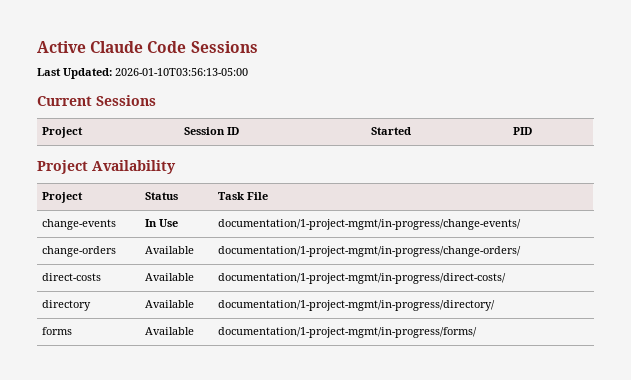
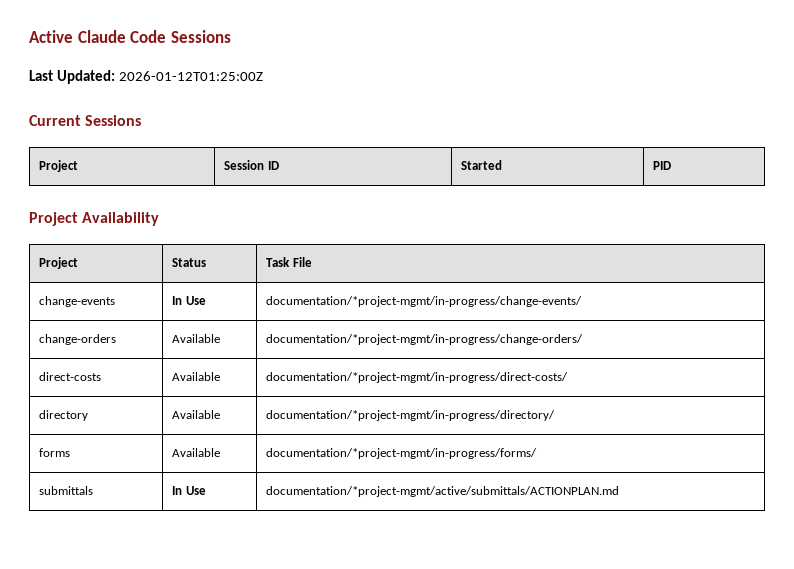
- Last Updated: 2026-01-10T03:56:13-05:00
+ Last Updated: 2026-01-12T01:25:00Z
- change-events | In Use | documentation/1-project-mgmt/in-progress/change-events/
+ change-events | In Use | documentation/*project-mgmt/in-progress/change-events/
- change-orders | Available | documentation/1-project-mgmt/in-progress/change-orders/
+ change-orders | Available | documentation/*project-mgmt/in-progress/change-orders/
- direct-costs | Available | documentation/1-project-mgmt/in-progress/direct-costs/
+ direct-costs | Available | documentation/*project-mgmt/in-progress/direct-costs/
- directory | Available | documentation/1-project-mgmt/in-progress/directory/
+ directory | Available | documentation/*project-mgmt/in-progress/directory/
- forms | Available | documentation/1-project-mgmt/in-progress/forms/
+ forms | Available | documentation/*project-mgmt/in-progress/forms/
+ submittals | In Use | documentation/*project-mgmt/active/submittals/ACTIONPLAN.md

